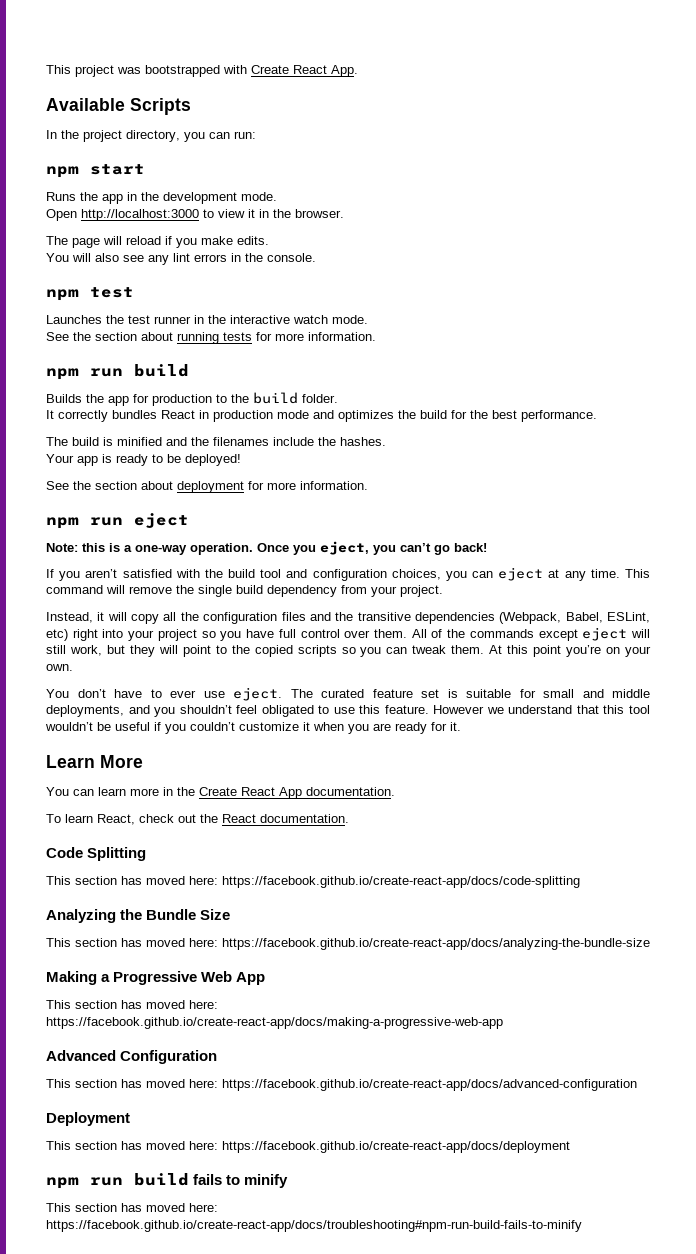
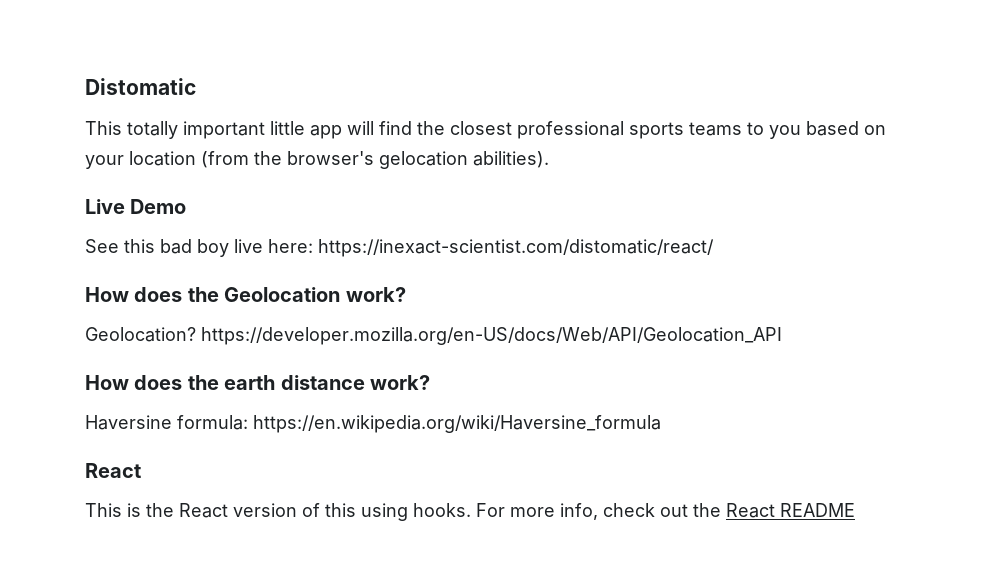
- This project was bootstrapped with Create React App.
- Available Scripts
- In the project directory, you can run:
- npm start
- Runs the app in the development mode.
- Open http://localhost:3000 to view it in the browser.
- The page will reload if you make edits.
- You will also see any lint errors in the console.
- npm test
- Launches the test runner in the interactive watch mode.
- See the section about running tests for more information.
- npm run build
- Builds the app for production to the build folder.
- It correctly bundles React in production mode and optimizes the build for the best performance.
- The build is minified and the filenames include the hashes.
- Your app is ready to be deployed!
- See the section about deployment for more information.
- npm run eject
- Note: this is a one-way operation. Once you eject, you can’t go back!
- If you aren’t satisfied with the build tool and configuration choices, you can eject at any time. This command will remove the single build dependency from your project.
- Instead, it will copy all the configuration files and the transitive dependencies (Webpack, Babel, ESLint, etc) right into your project so you have full control over them. All of the commands except eject will still work, but they will point to the copied scripts so you can tweak them. At this point you’re on your own.
- You don’t have to ever use eject. The curated feature set is suitable for small and middle deployments, and you shouldn’t feel obligated to use this feature. However we understand that this tool wouldn’t be useful if you couldn’t customize it when you are ready for it.
- Learn More
- You can learn more in the Create React App documentation.
- To learn React, check out the React documentation.
- Code Splitting
- This section has moved here: https://facebook.github.io/create-react-app/docs/code-splitting
- Analyzing the Bundle Size
- This section has moved here: https://facebook.github.io/create-react-app/docs/analyzing-the-bundle-size
- Making a Progressive Web App
- This section has moved here: https://facebook.github.io/create-react-app/docs/making-a-progressive-web-app
- Advanced Configuration
- This section has moved here: https://facebook.github.io/create-react-app/docs/advanced-configuration
- Deployment
- This section has moved here: https://facebook.github.io/create-react-app/docs/deployment
- npm run build fails to minify
- This section has moved here: https://facebook.github.io/create-react-app/docs/troubleshooting#npm-run-build-fails-to-minify
+ Distomatic
+ This totally important little app will find the closest professional sports teams to you based on your location (from the browser's gelocation abilities).
+ Live Demo
+ See this bad boy live here: https://inexact-scientist.com/distomatic/react/
+ How does the Geolocation work?
+ Geolocation? https://developer.mozilla.org/en-US/docs/Web/API/Geolocation_API
+ How does the earth distance work?
+ Haversine formula: https://en.wikipedia.org/wiki/Haversine_formula
+ React
+ This is the React version of this using hooks. For more info, check out the React README

